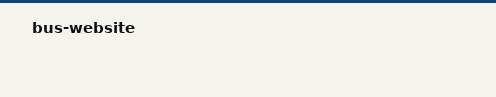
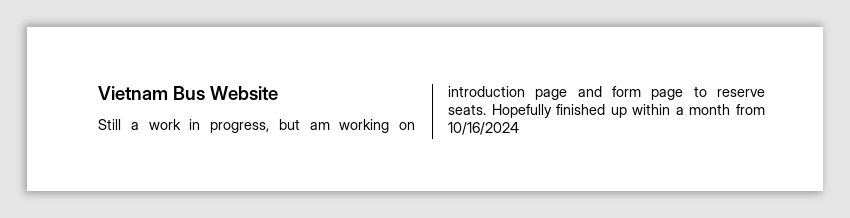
- bus-website
+ Vietnam Bus Website
+ Still a work in progress, but am working on introduction page and form page to reserve seats. Hopefully finished up within a month from 10/16/2024

